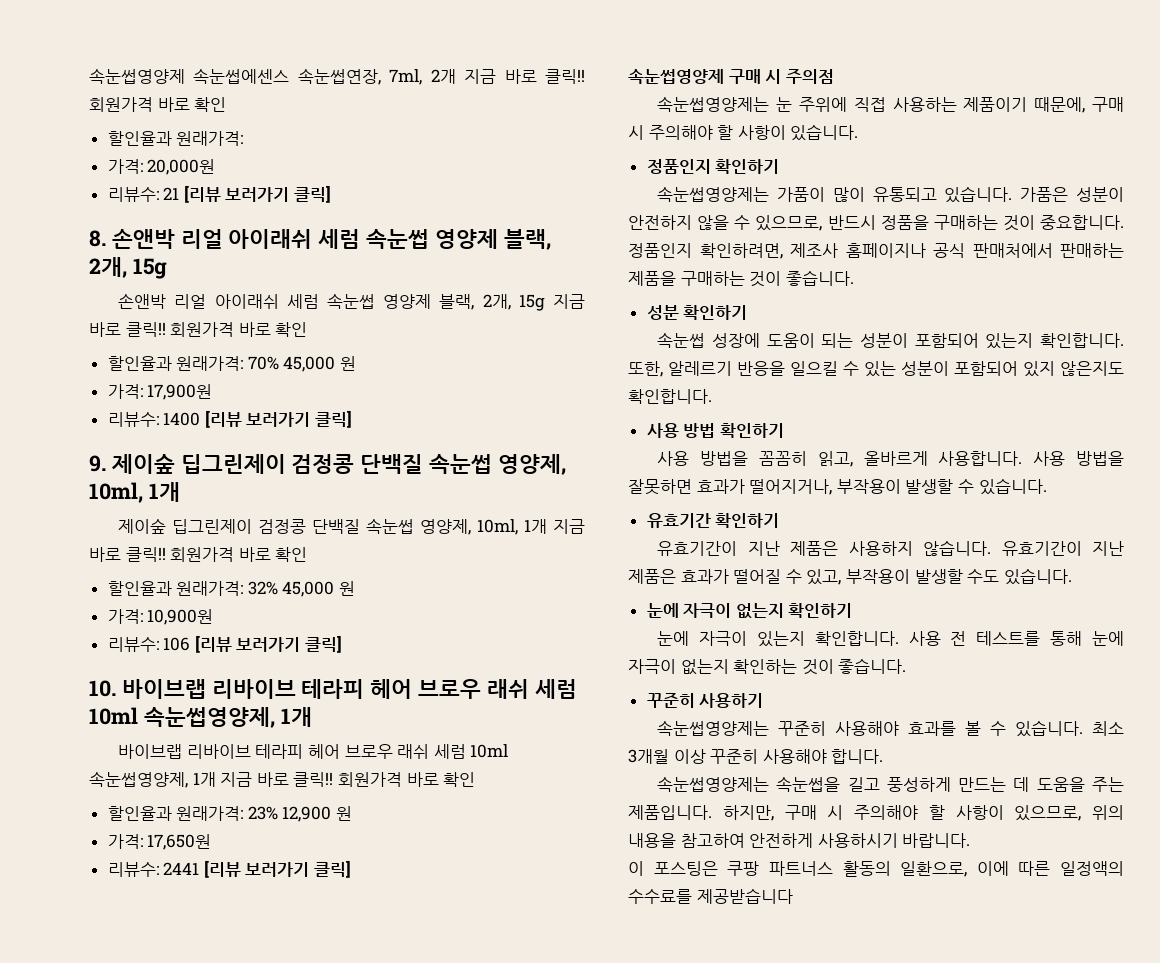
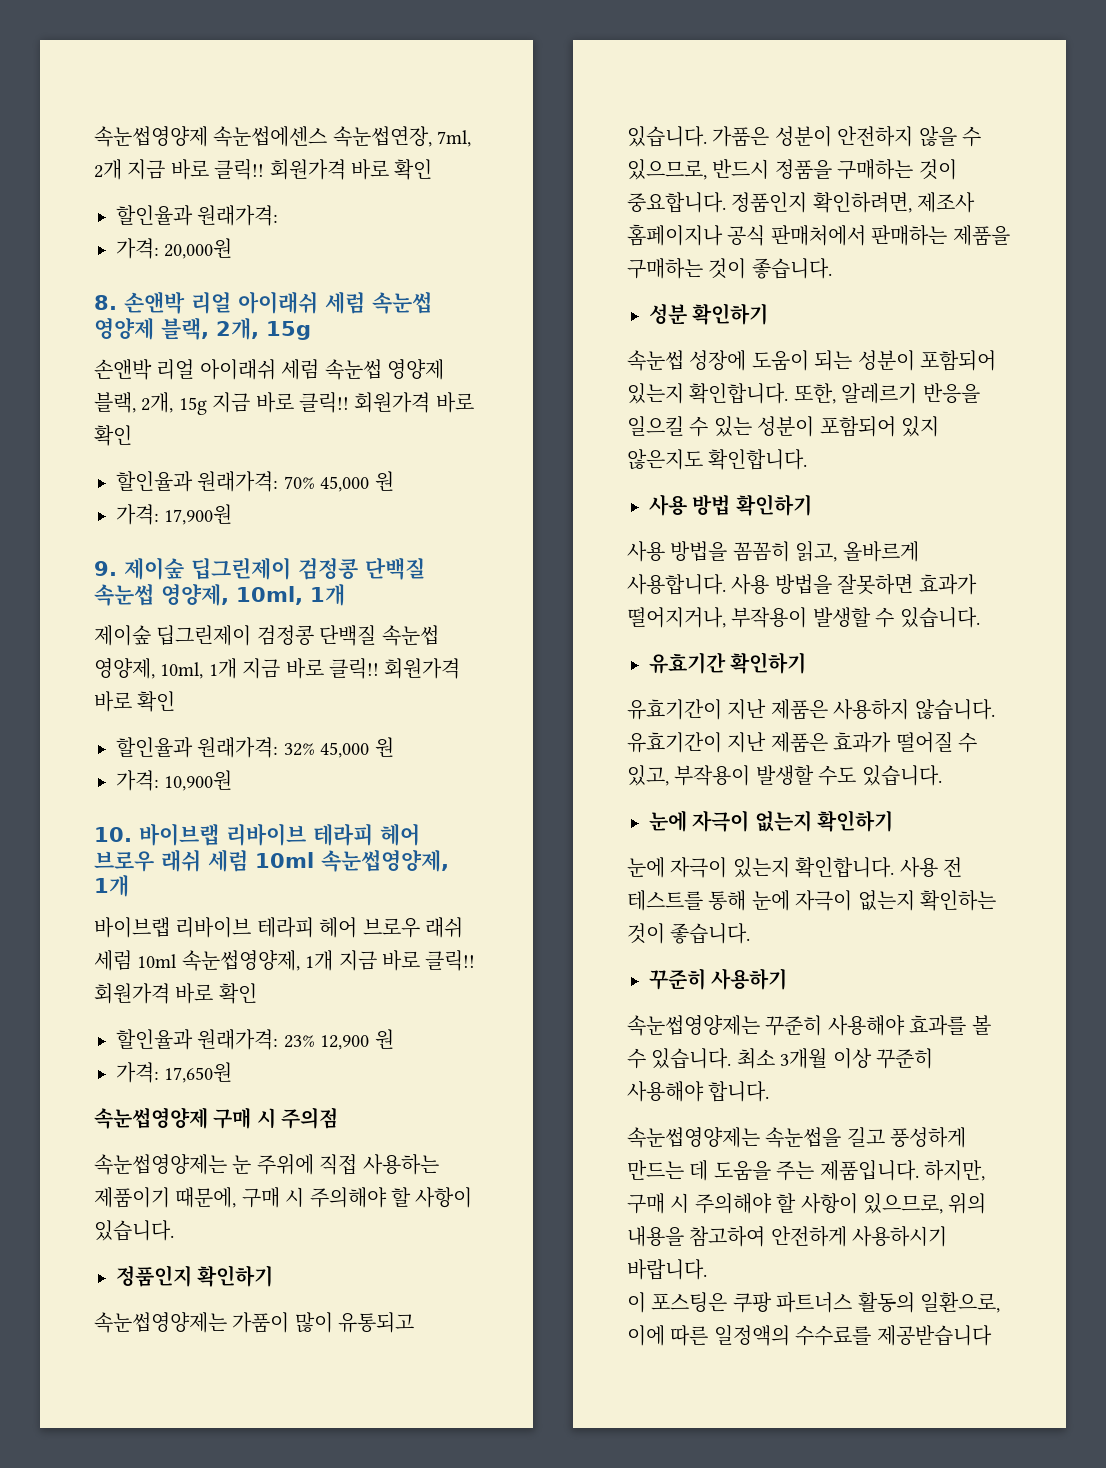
- 리뷰수: 21 [리뷰 보러가기 클릭]
- 리뷰수: 1400 [리뷰 보러가기 클릭]
- 리뷰수: 106 [리뷰 보러가기 클릭]
- 리뷰수: 2441 [리뷰 보러가기 클릭]

